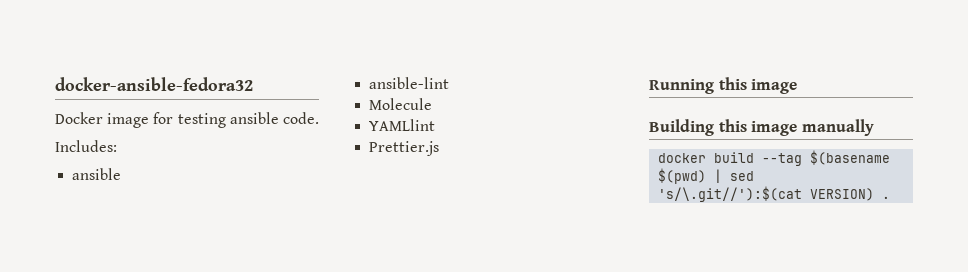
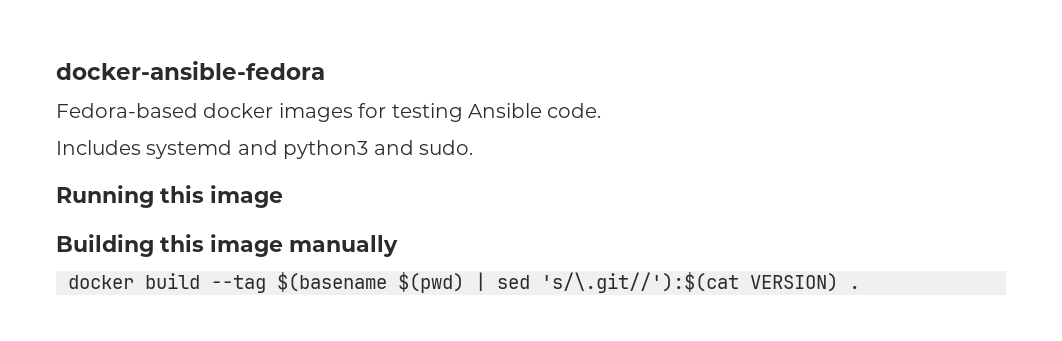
- docker-ansible-fedora32
- Docker image for testing ansible code.
+ docker-ansible-fedora
+ Fedora-based docker images for testing Ansible code.
- Includes:
- ansible
- ansible-lint
- Molecule
- YAMLlint
- Prettier.js
+ Includes systemd and python3 and sudo.

